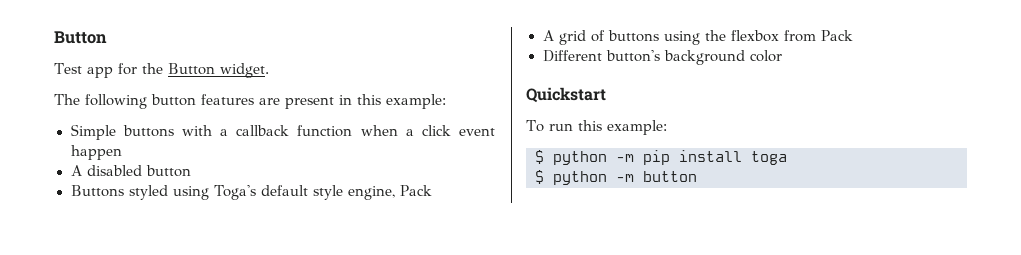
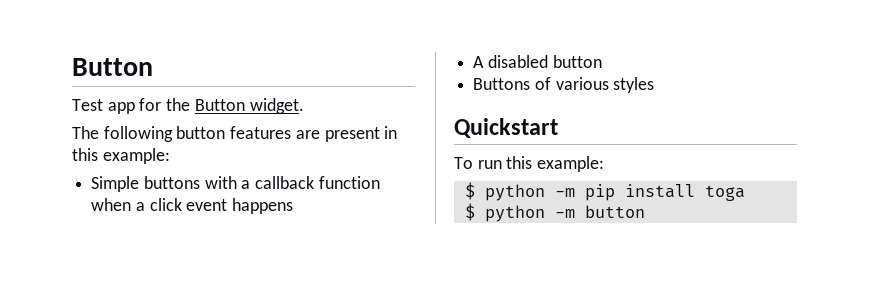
- Simple buttons with a callback function when a click event happen
+ Simple buttons with a callback function when a click event happens
- Buttons styled using Toga's default style engine, Pack
- A grid of buttons using the flexbox from Pack
- Different button's background color
+ Buttons of various styles

